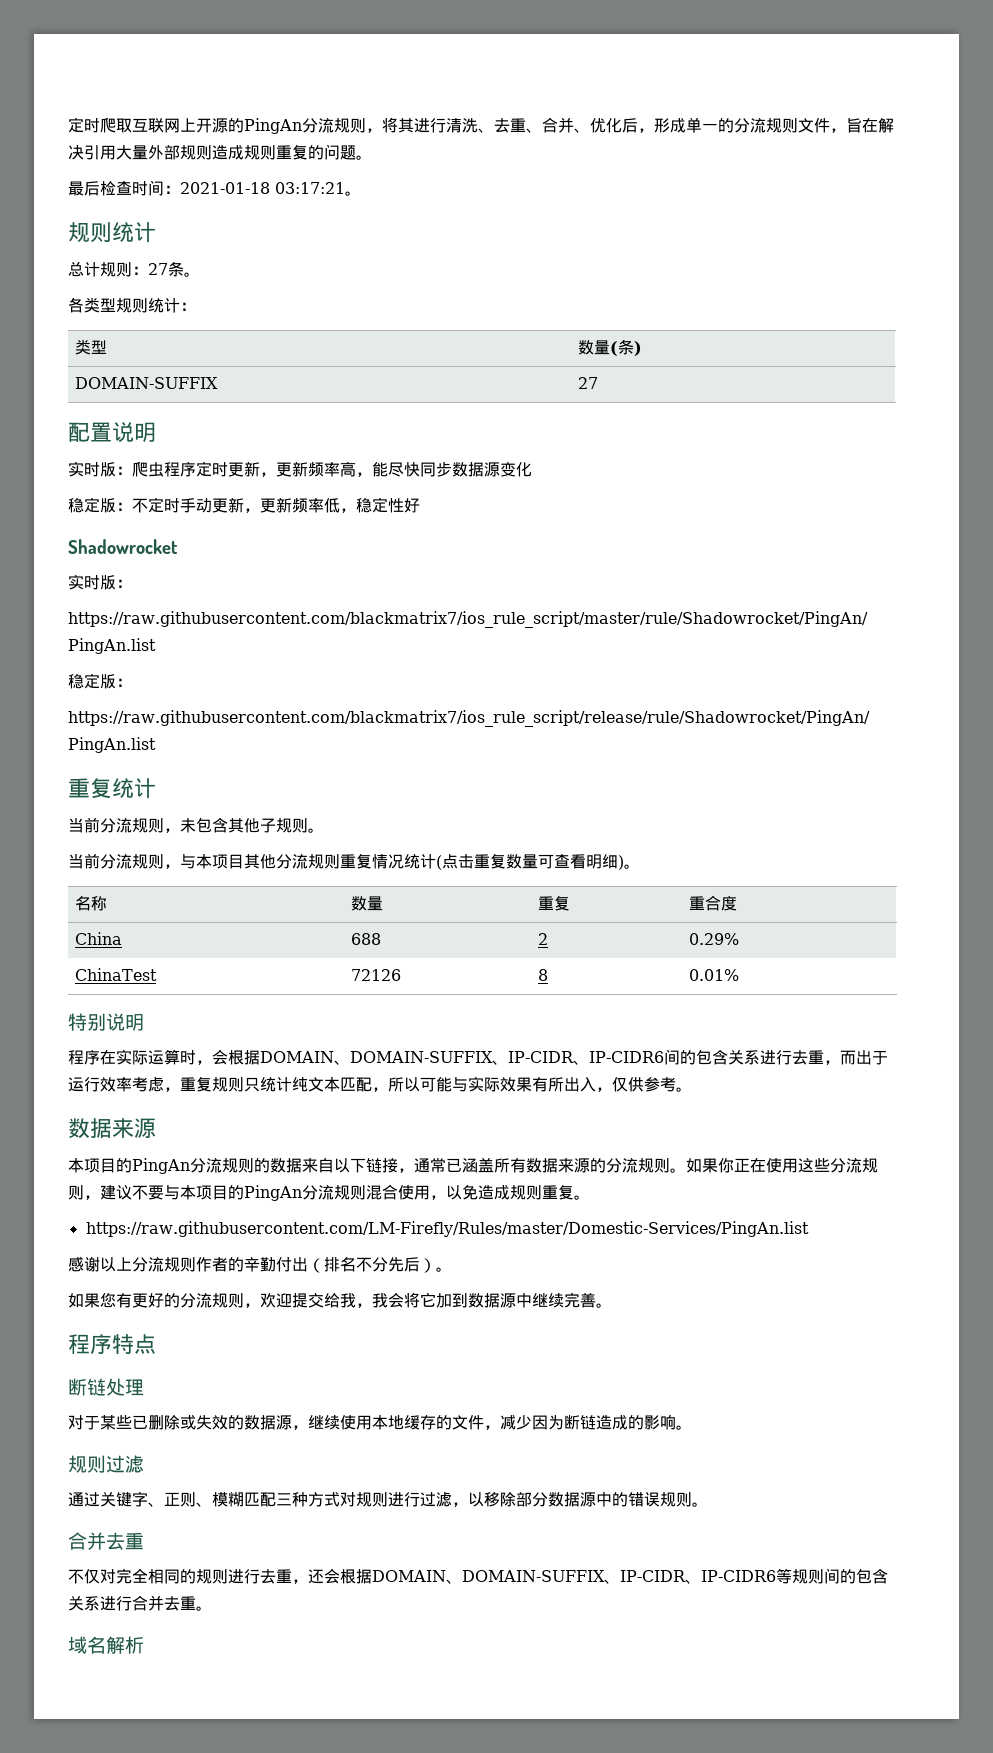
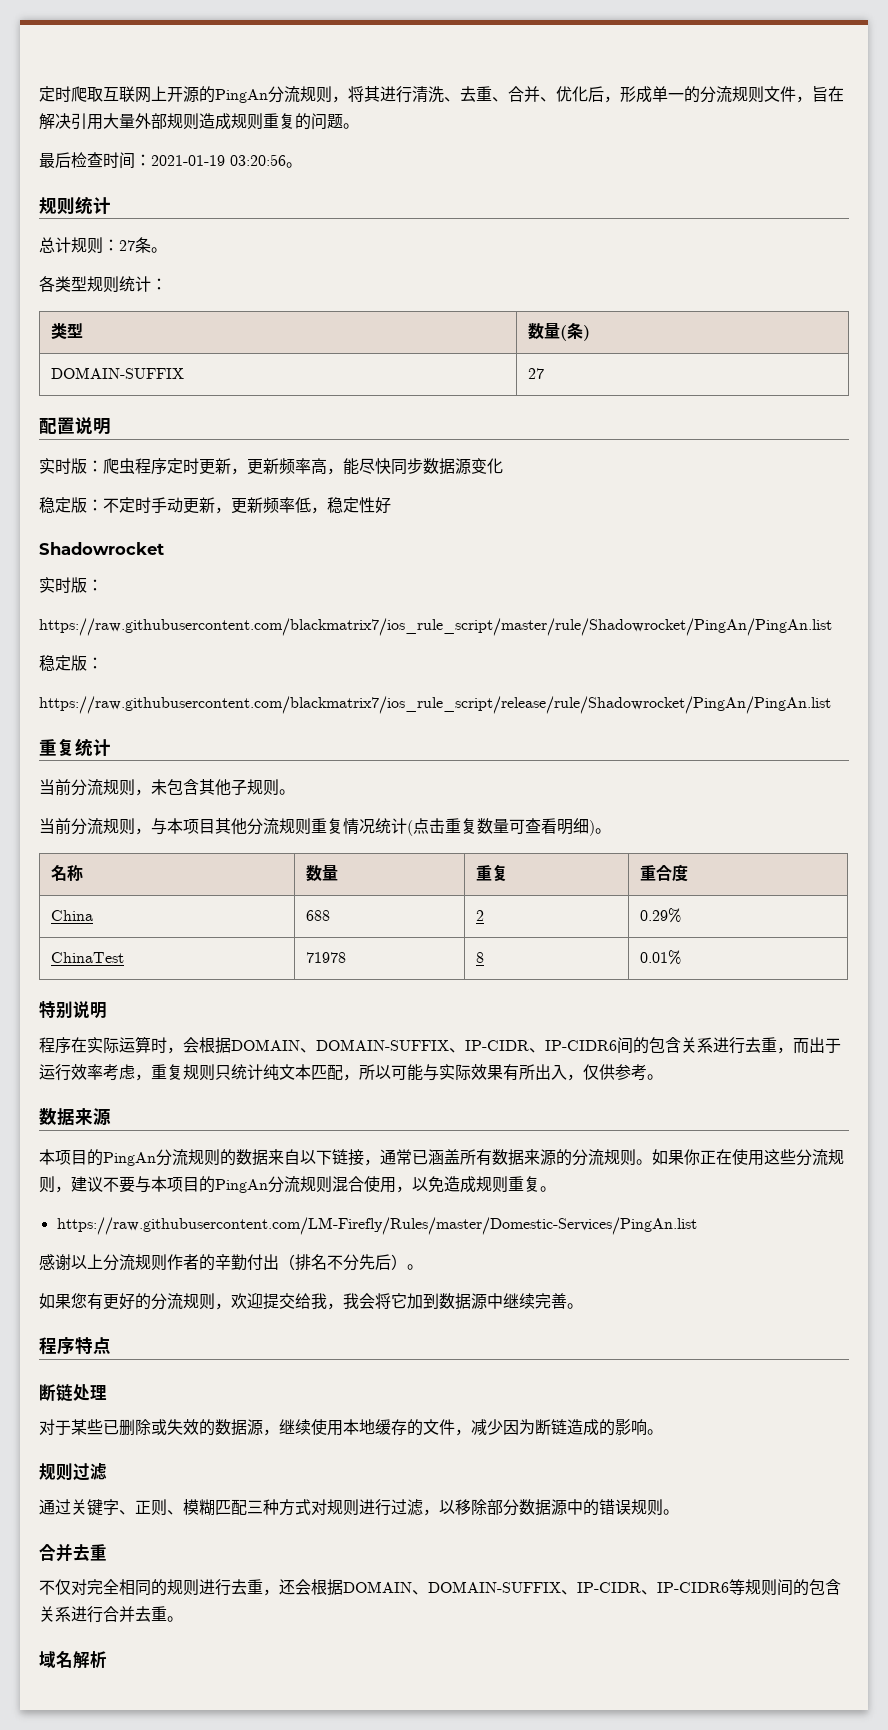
- 最后检查时间：2021-01-18 03:17:21。
+ 最后检查时间：2021-01-19 03:20:56。
- ChinaTest | 72126 | 8 | 0.01%
+ ChinaTest | 71978 | 8 | 0.01%

